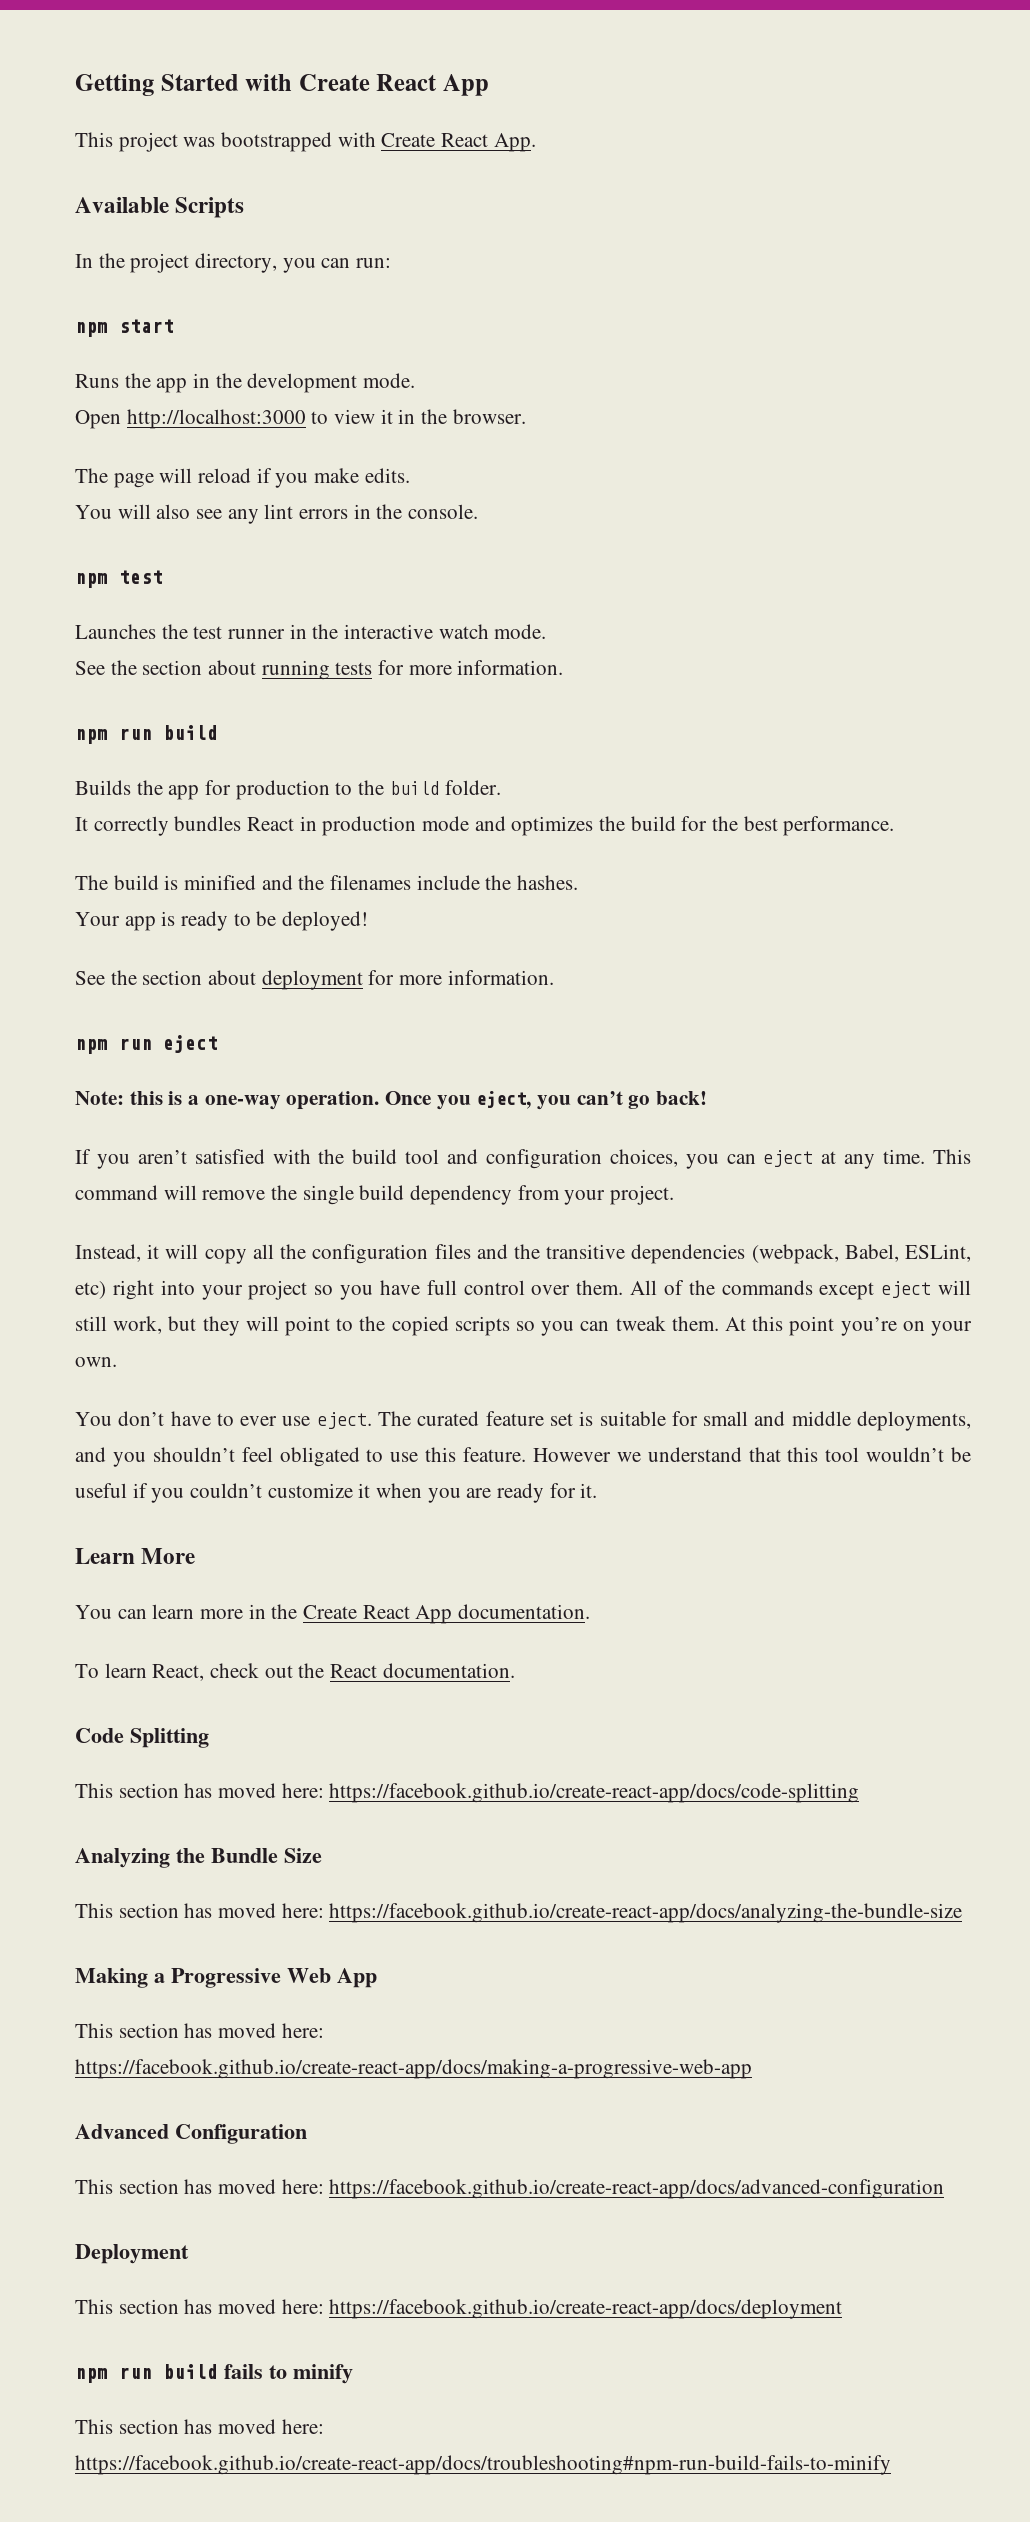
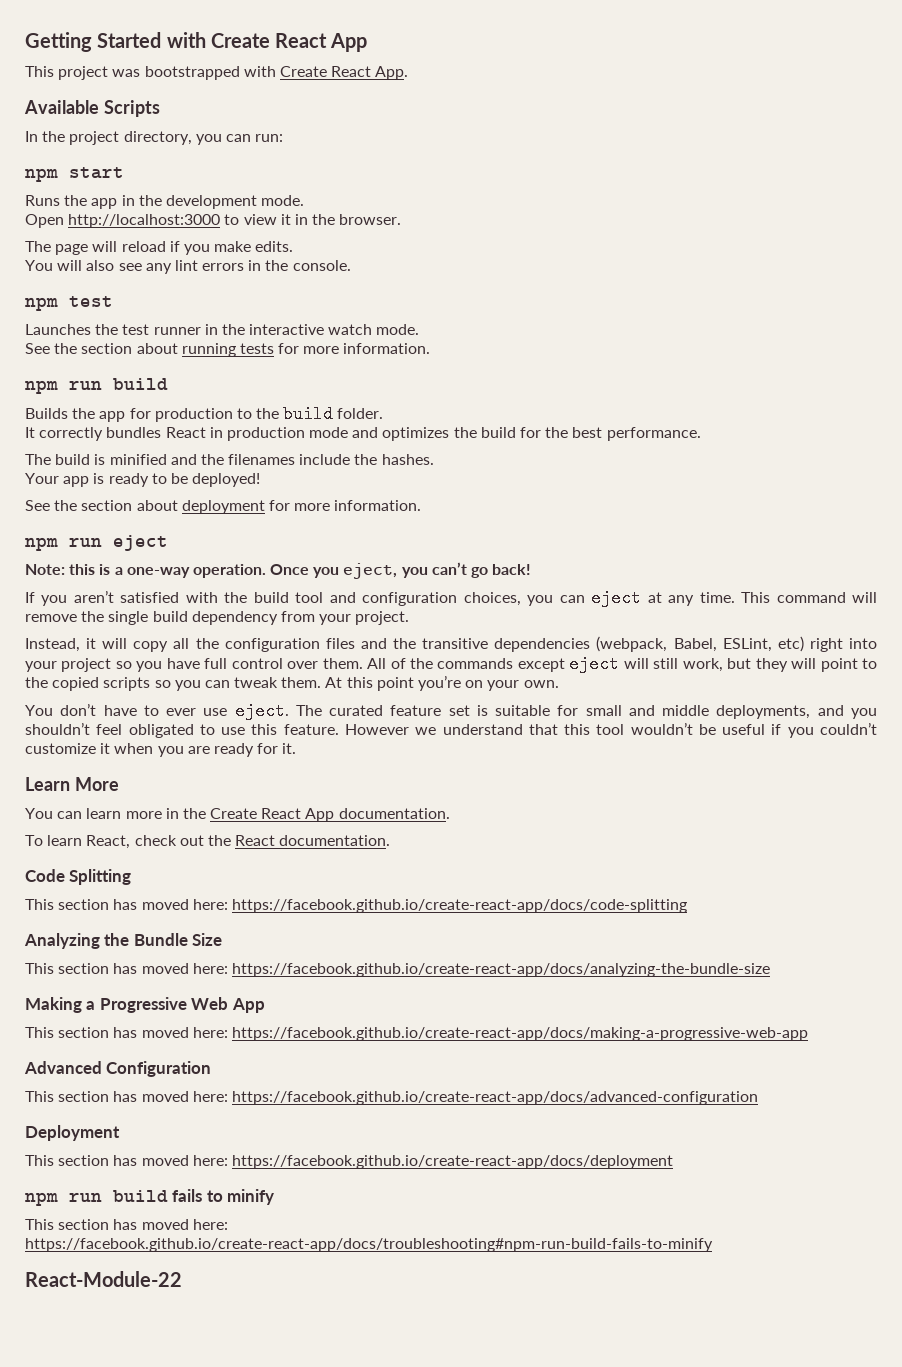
+ React-Module-22

